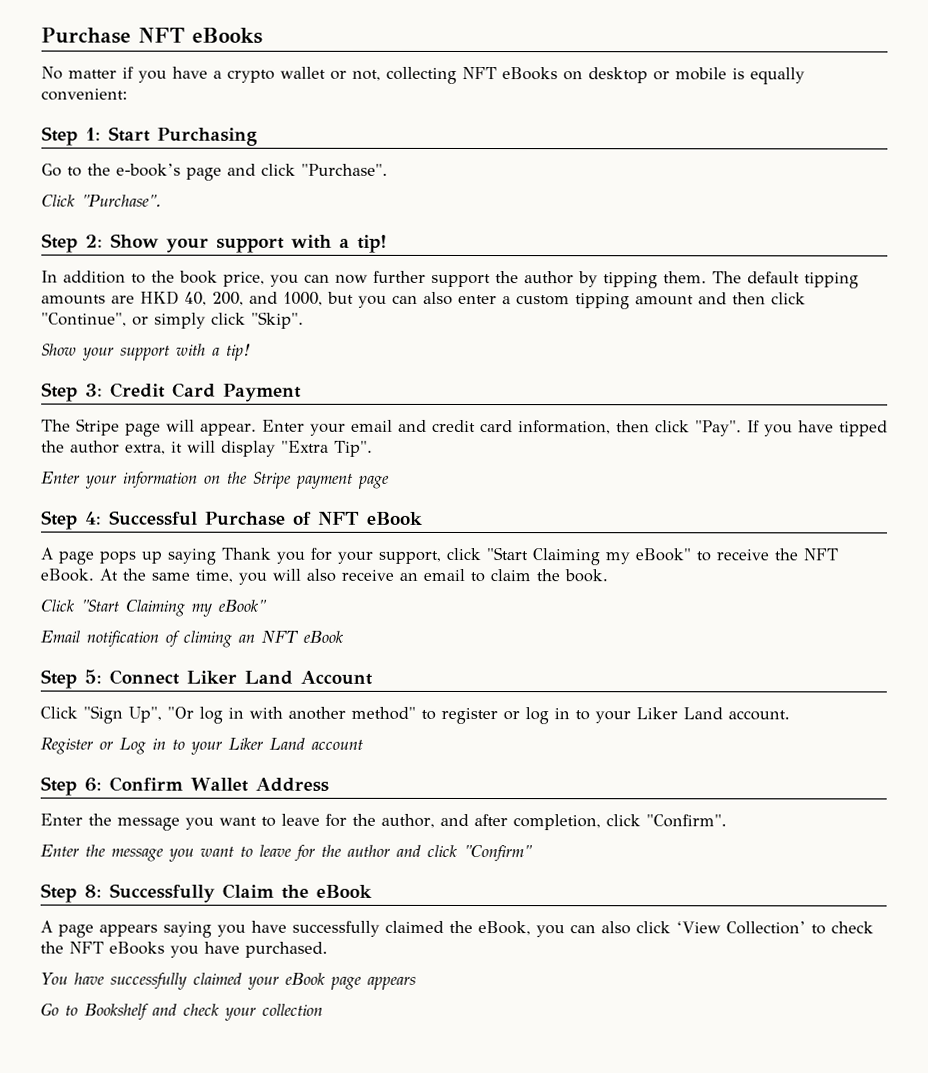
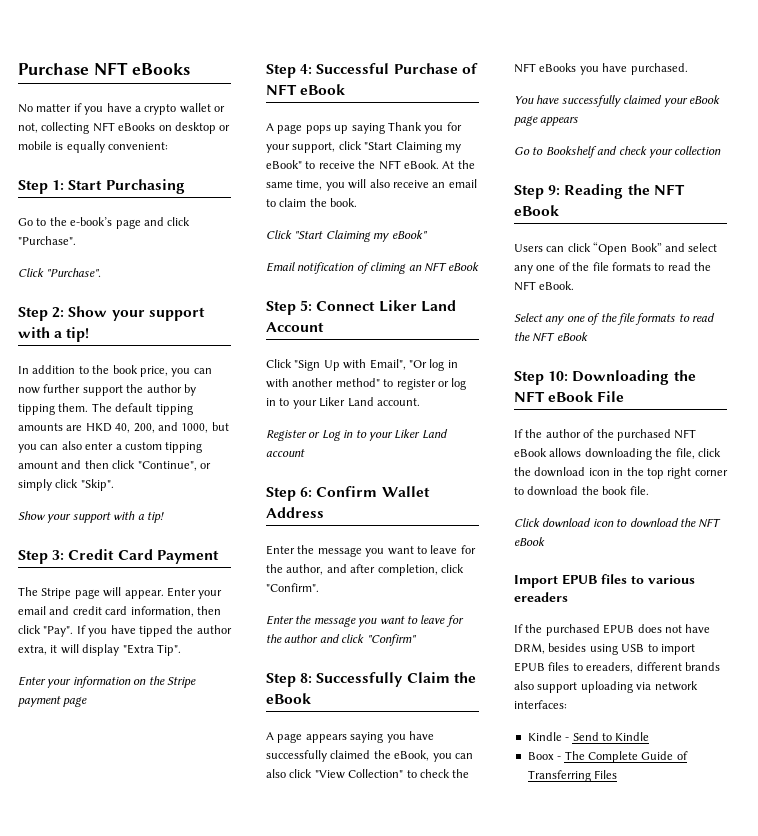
- Click "Sign Up", "Or log in with another method" to register or log in to your Liker Land account.
+ Click "Sign Up with Email", "Or log in with another method" to register or log in to your Liker Land account.
- A page appears saying you have successfully claimed the eBook, you can also click ‘View Collection’ to check the NFT eBooks you have purchased.
+ A page appears saying you have successfully claimed the eBook, you can also click "View Collection" to check the NFT eBooks you have purchased.
+ Step 9: Reading the NFT eBook
+ Users can click “Open Book” and select any one of the file formats to read the NFT eBook.
+ Select any one of the file formats to read the NFT eBook
+ Step 10: Downloading the NFT eBook File
+ If the author of the purchased NFT eBook allows downloading the file, click the download icon in the top right corner to download the book file.
+ Click download icon to download the NFT eBook
+ Import EPUB files to various ereaders
+ If the purchased EPUB does not have DRM, besides using USB to import EPUB files to ereaders, different brands also support uploading via network interfaces:
+ Kindle - Send to Kindle
+ Boox - The Complete Guide of Transferring Files

